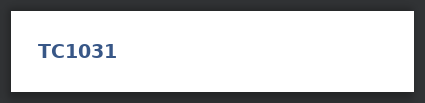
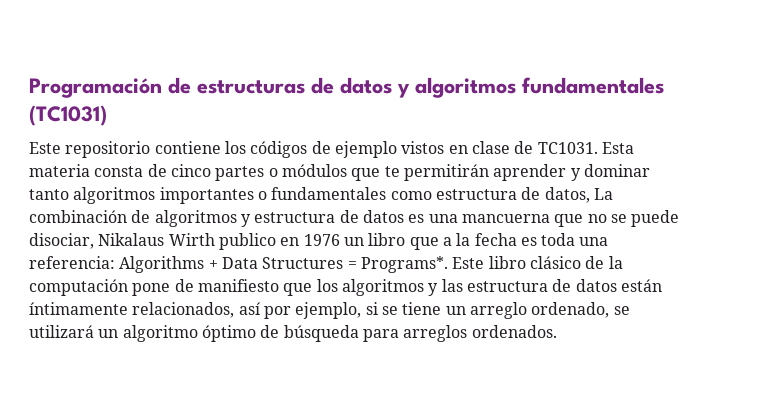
- TC1031
+ Programación de estructuras de datos y algoritmos fundamentales (TC1031)
+ Este repositorio contiene los códigos de ejemplo vistos en clase de TC1031. Esta materia consta de cinco partes o módulos que te permitirán aprender y dominar tanto algoritmos importantes o fundamentales como estructura de datos, La combinación de algoritmos y estructura de datos es una mancuerna que no se puede disociar, Nikalaus Wirth publico en 1976 un libro que a la fecha es toda una referencia: Algorithms + Data Structures = Programs*. Este libro clásico de la computación pone de manifiesto que los algoritmos y las estructura de datos están íntimamente relacionados, así por ejemplo, si se tiene un arreglo ordenado, se utilizará un algoritmo óptimo de búsqueda para arreglos ordenados.

